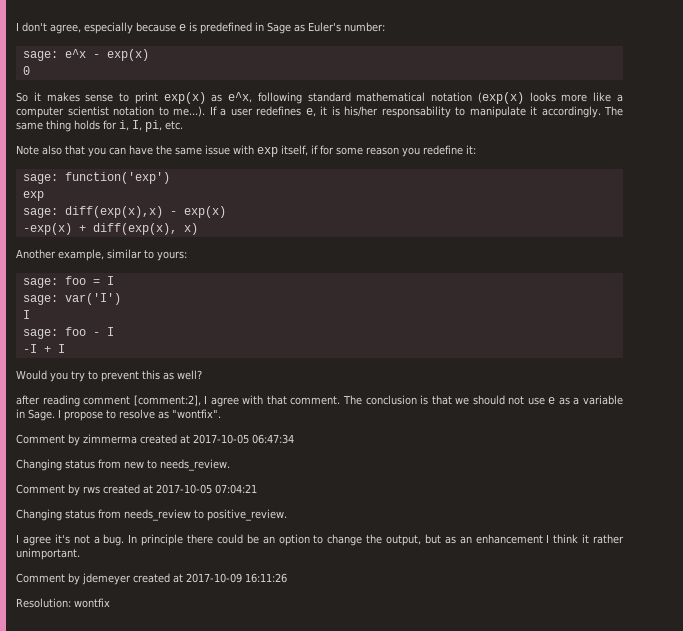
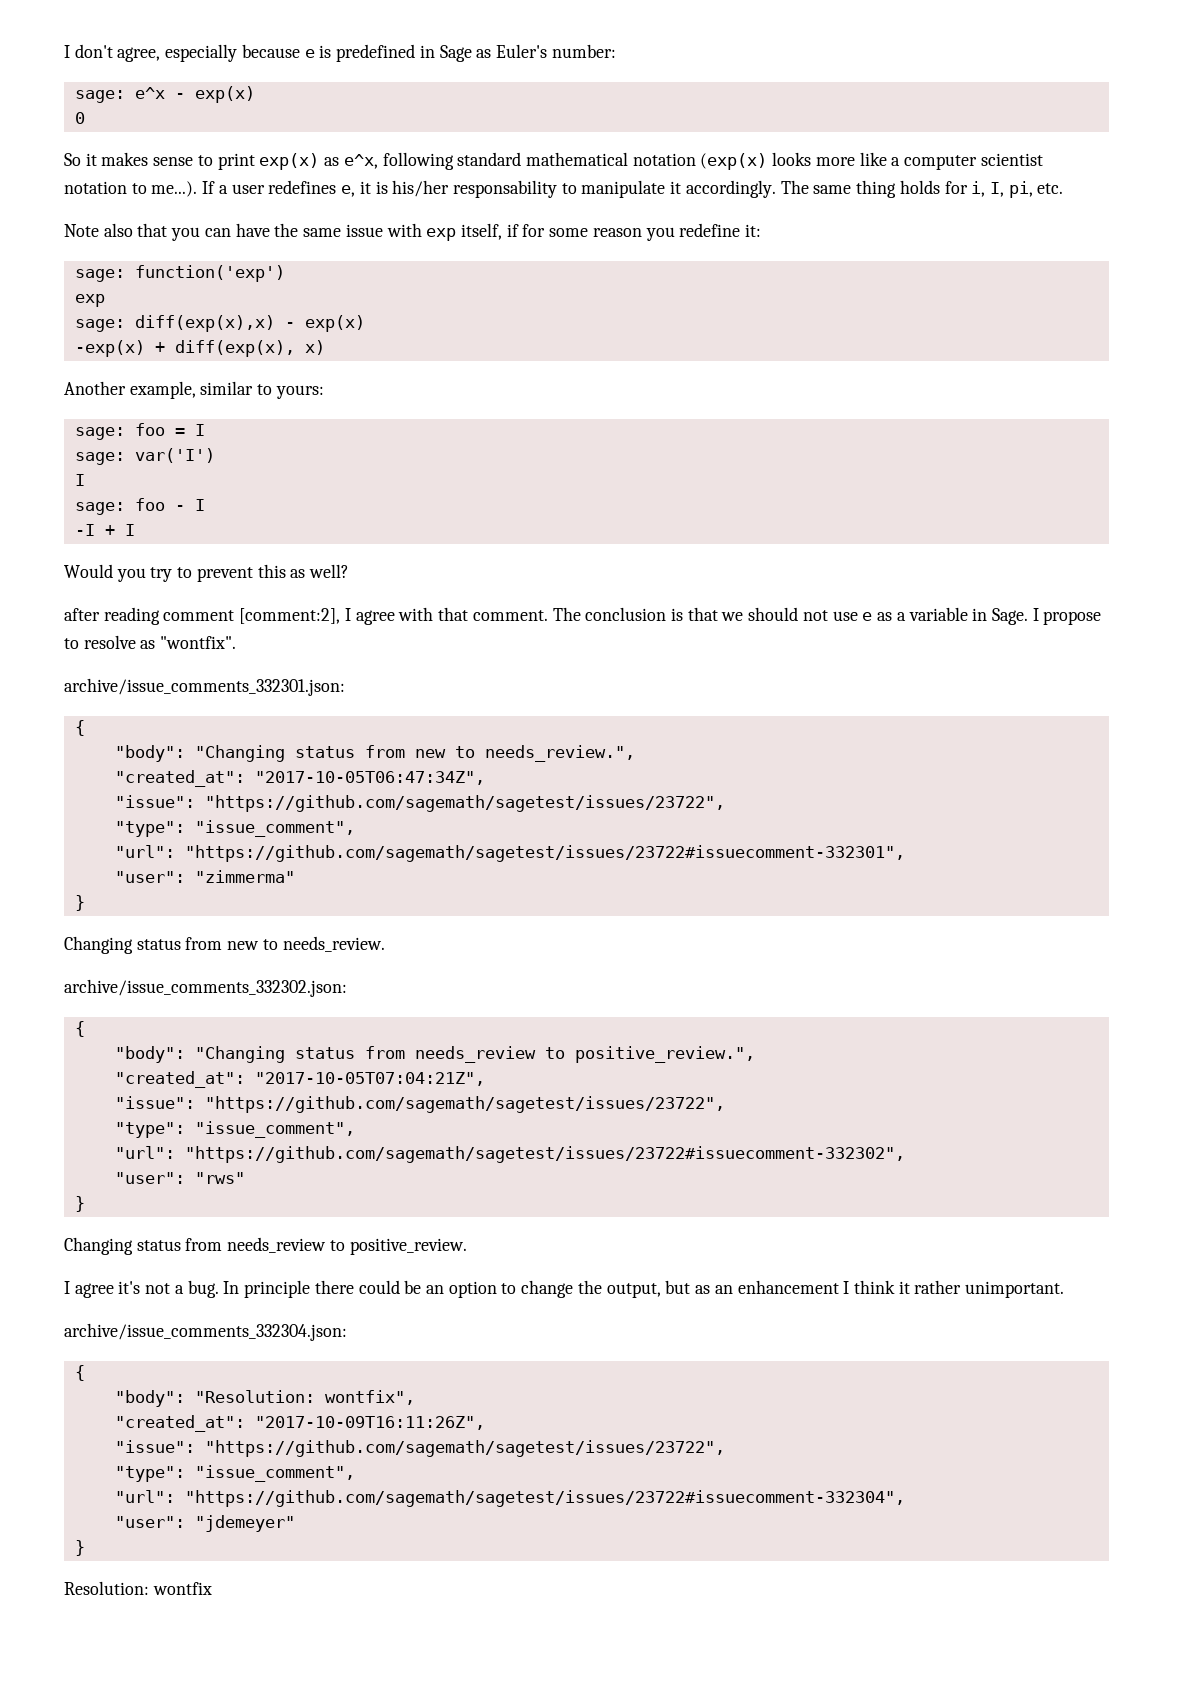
- Comment by zimmerma created at 2017-10-05 06:47:34
+ archive/issue_comments_332301.json:
+ {
+ "body": "Changing status from new to needs_review.",
+ "created_at": "2017-10-05T06:47:34Z",
+ "issue": "https://github.com/sagemath/sagetest/issues/23722",
+ "type": "issue_comment",
+ "url": "https://github.com/sagemath/sagetest/issues/23722#issuecomment-332301",
+ "user": "zimmerma"
+ }
- Comment by rws created at 2017-10-05 07:04:21
+ archive/issue_comments_332302.json:
+ {
+ "body": "Changing status from needs_review to positive_review.",
+ "created_at": "2017-10-05T07:04:21Z",
+ "issue": "https://github.com/sagemath/sagetest/issues/23722",
+ "type": "issue_comment",
+ "url": "https://github.com/sagemath/sagetest/issues/23722#issuecomment-332302",
+ "user": "rws"
+ }
- Comment by jdemeyer created at 2017-10-09 16:11:26
+ archive/issue_comments_332304.json:
+ {
+ "body": "Resolution: wontfix",
+ "created_at": "2017-10-09T16:11:26Z",
+ "issue": "https://github.com/sagemath/sagetest/issues/23722",
+ "type": "issue_comment",
+ "url": "https://github.com/sagemath/sagetest/issues/23722#issuecomment-332304",
+ "user": "jdemeyer"
+ }

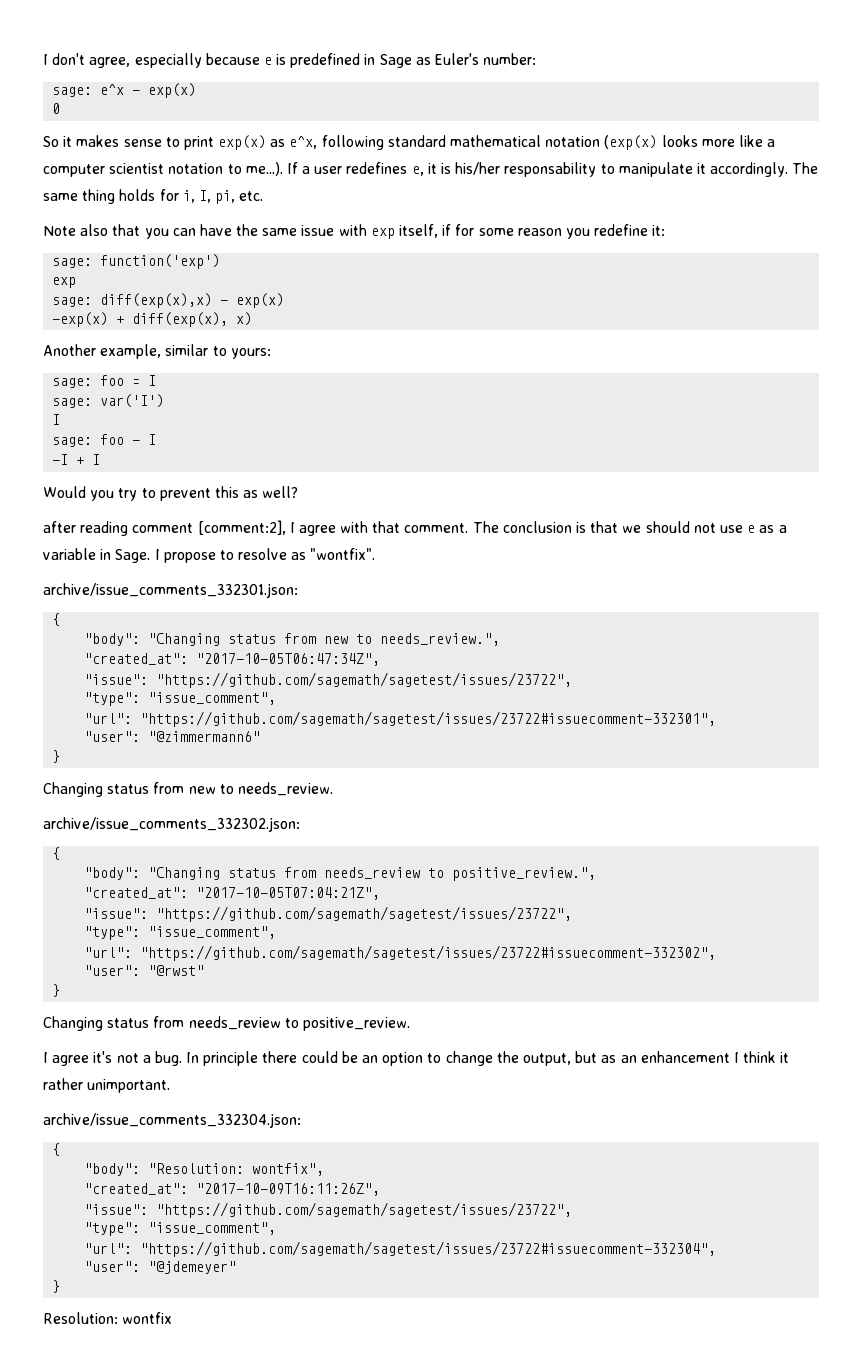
- "user": "zimmerma"
+ "user": "@zimmermann6"
- "user": "rws"
+ "user": "@rwst"
- "user": "jdemeyer"
+ "user": "@jdemeyer"

